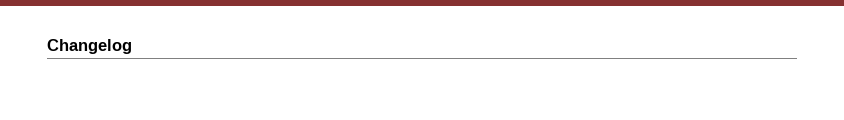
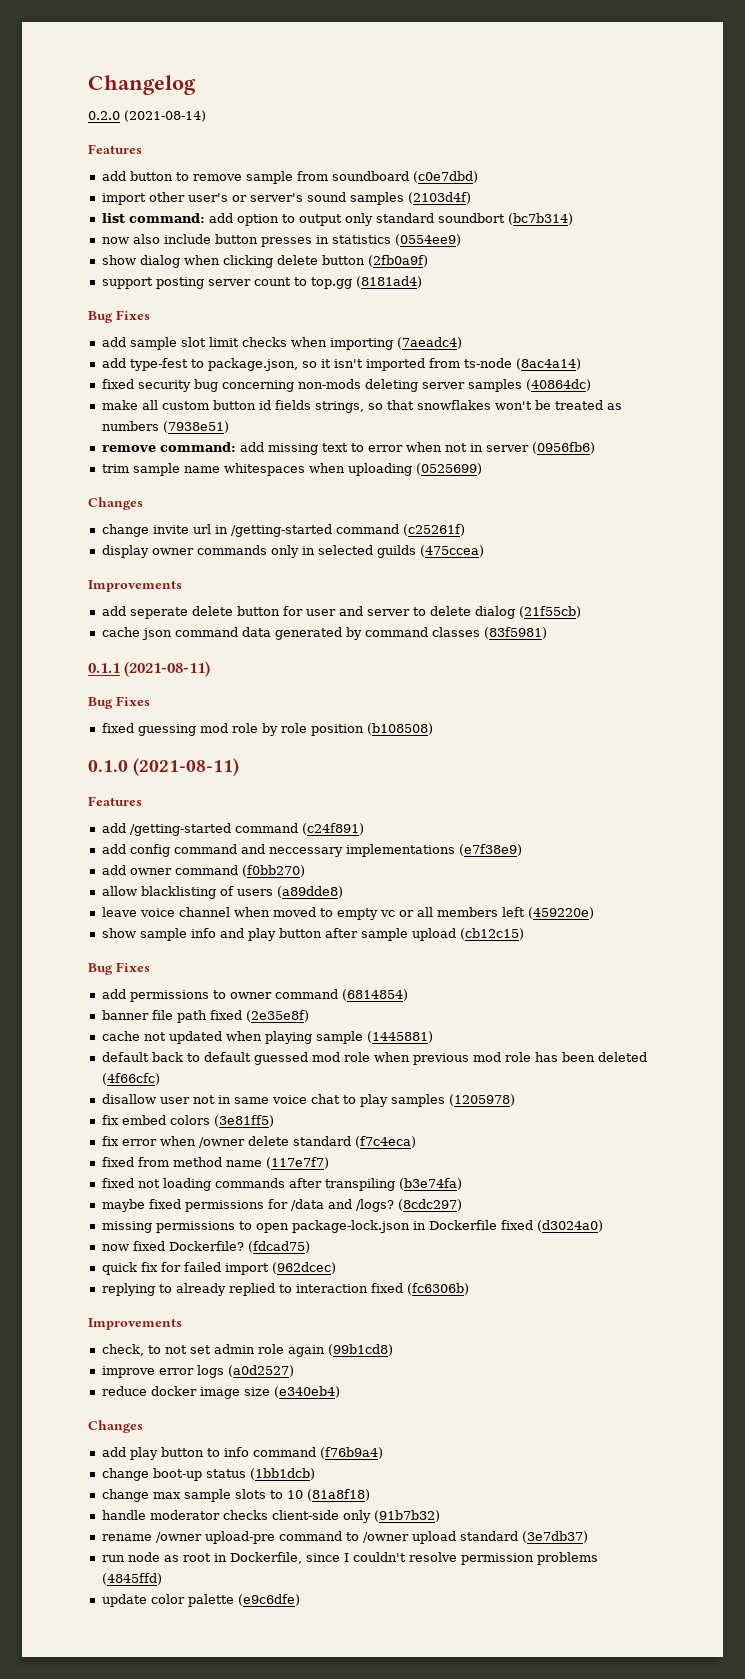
+ 0.2.0 (2021-08-14)
+ Features
+ add button to remove sample from soundboard (c0e7dbd)
+ import other user's or server's sound samples (2103d4f)
+ list command: add option to output only standard soundbort (bc7b314)
+ now also include button presses in statistics (0554ee9)
+ show dialog when clicking delete button (2fb0a9f)
+ support posting server count to top.gg (8181ad4)
+ Bug Fixes
+ add sample slot limit checks when importing (7aeadc4)
+ add type-fest to package.json, so it isn't imported from ts-node (8ac4a14)
+ fixed security bug concerning non-mods deleting server samples (40864dc)
+ make all custom button id fields strings, so that snowflakes won't be treated as numbers (7938e51)
+ remove command: add missing text to error when not in server (0956fb6)
+ trim sample name whitespaces when uploading (0525699)
+ Changes
+ change invite url in /getting-started command (c25261f)
+ display owner commands only in selected guilds (475ccea)
+ Improvements
+ add seperate delete button for user and server to delete dialog (21f55cb)
+ cache json command data generated by command classes (83f5981)
+ 0.1.1 (2021-08-11)
+ Bug Fixes
+ fixed guessing mod role by role position (b108508)
+ 0.1.0 (2021-08-11)
+ Features
+ add /getting-started command (c24f891)
+ add config command and neccessary implementations (e7f38e9)
+ add owner command (f0bb270)
+ allow blacklisting of users (a89dde8)
+ leave voice channel when moved to empty vc or all members left (459220e)
+ show sample info and play button after sample upload (cb12c15)
+ Bug Fixes
+ add permissions to owner command (6814854)
+ banner file path fixed (2e35e8f)
+ cache not updated when playing sample (1445881)
+ default back to default guessed mod role when previous mod role has been deleted (4f66cfc)
+ disallow user not in same voice chat to play samples (1205978)
+ fix embed colors (3e81ff5)
+ fix error when /owner delete standard (f7c4eca)
+ fixed from method name (117e7f7)
+ fixed not loading commands after transpiling (b3e74fa)
+ maybe fixed permissions for /data and /logs? (8cdc297)
+ missing permissions to open package-lock.json in Dockerfile fixed (d3024a0)
+ now fixed Dockerfile? (fdcad75)
+ quick fix for failed import (962dcec)
+ replying to already replied to interaction fixed (fc6306b)
+ Improvements
+ check, to not set admin role again (99b1cd8)
+ improve error logs (a0d2527)
+ reduce docker image size (e340eb4)
+ Changes
+ add play button to info command (f76b9a4)
+ change boot-up status (1bb1dcb)
+ change max sample slots to 10 (81a8f18)
+ handle moderator checks client-side only (91b7b32)
+ rename /owner upload-pre command to /owner upload standard (3e7db37)
+ run node as root in Dockerfile, since I couldn't resolve permission problems (4845ffd)
+ update color palette (e9c6dfe)

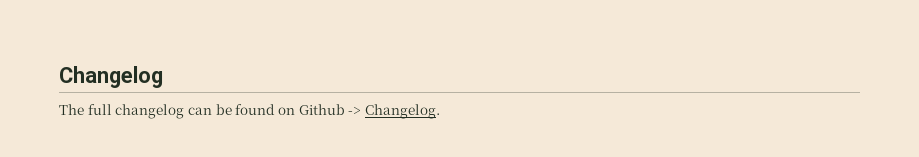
- 0.2.0 (2021-08-14)
- Features
- add button to remove sample from soundboard (c0e7dbd)
- import other user's or server's sound samples (2103d4f)
- list command: add option to output only standard soundbort (bc7b314)
- now also include button presses in statistics (0554ee9)
- show dialog when clicking delete button (2fb0a9f)
- support posting server count to top.gg (8181ad4)
- Bug Fixes
- add sample slot limit checks when importing (7aeadc4)
- add type-fest to package.json, so it isn't imported from ts-node (8ac4a14)
- fixed security bug concerning non-mods deleting server samples (40864dc)
- make all custom button id fields strings, so that snowflakes won't be treated as numbers (7938e51)
- remove command: add missing text to error when not in server (0956fb6)
- trim sample name whitespaces when uploading (0525699)
- Changes
- change invite url in /getting-started command (c25261f)
- display owner commands only in selected guilds (475ccea)
- Improvements
- add seperate delete button for user and server to delete dialog (21f55cb)
- cache json command data generated by command classes (83f5981)
- 0.1.1 (2021-08-11)
- Bug Fixes
- fixed guessing mod role by role position (b108508)
- 0.1.0 (2021-08-11)
- Features
- add /getting-started command (c24f891)
- add config command and neccessary implementations (e7f38e9)
- add owner command (f0bb270)
- allow blacklisting of users (a89dde8)
- leave voice channel when moved to empty vc or all members left (459220e)
- show sample info and play button after sample upload (cb12c15)
- Bug Fixes
- add permissions to owner command (6814854)
- banner file path fixed (2e35e8f)
- cache not updated when playing sample (1445881)
- default back to default guessed mod role when previous mod role has been deleted (4f66cfc)
- disallow user not in same voice chat to play samples (1205978)
- fix embed colors (3e81ff5)
- fix error when /owner delete standard (f7c4eca)
- fixed from method name (117e7f7)
- fixed not loading commands after transpiling (b3e74fa)
- maybe fixed permissions for /data and /logs? (8cdc297)
- missing permissions to open package-lock.json in Dockerfile fixed (d3024a0)
- now fixed Dockerfile? (fdcad75)
- quick fix for failed import (962dcec)
- replying to already replied to interaction fixed (fc6306b)
- Improvements
- check, to not set admin role again (99b1cd8)
- improve error logs (a0d2527)
- reduce docker image size (e340eb4)
- Changes
- add play button to info command (f76b9a4)
- change boot-up status (1bb1dcb)
- change max sample slots to 10 (81a8f18)
- handle moderator checks client-side only (91b7b32)
- rename /owner upload-pre command to /owner upload standard (3e7db37)
- run node as root in Dockerfile, since I couldn't resolve permission problems (4845ffd)
- update color palette (e9c6dfe)
+ The full changelog can be found on Github -> Changelog.

